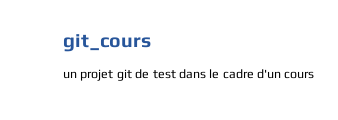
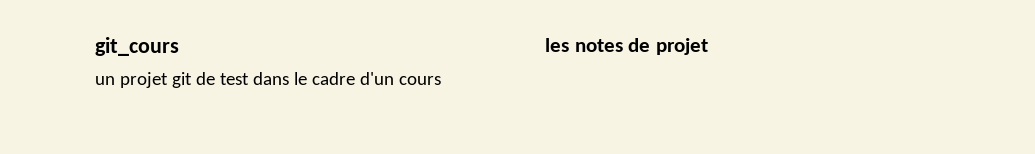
+ les notes de projet

